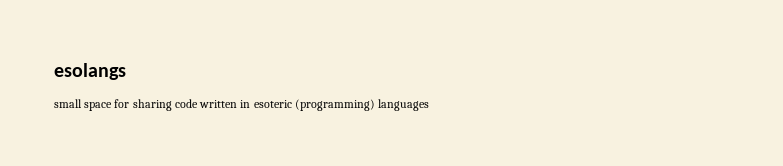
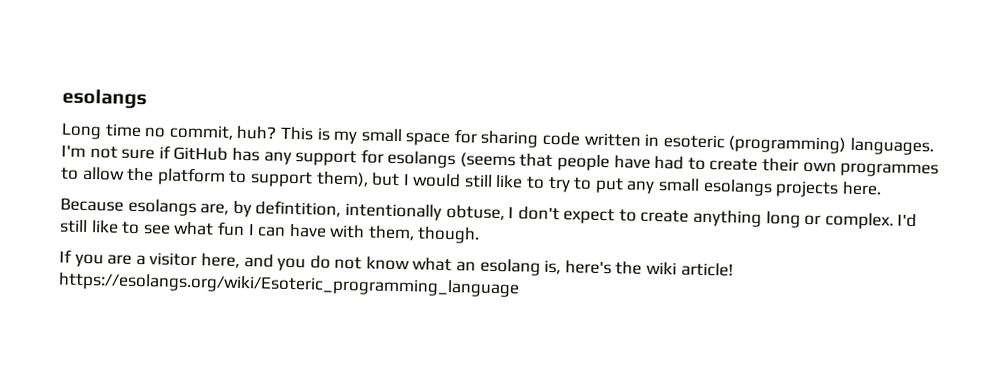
- small space for sharing code written in esoteric (programming) languages
+ Long time no commit, huh? This is my small space for sharing code written in esoteric (programming) languages. I'm not sure if GitHub has any support for esolangs (seems that people have had to create their own programmes to allow the platform to support them), but I would still like to try to put any small esolangs projects here.
+ Because esolangs are, by defintition, intentionally obtuse, I don't expect to create anything long or complex. I'd still like to see what fun I can have with them, though.
+ If you are a visitor here, and you do not know what an esolang is, here's the wiki article! https://esolangs.org/wiki/Esoteric_programming_language

